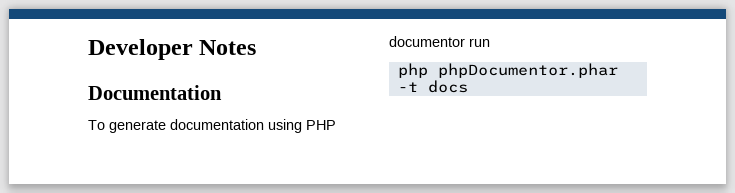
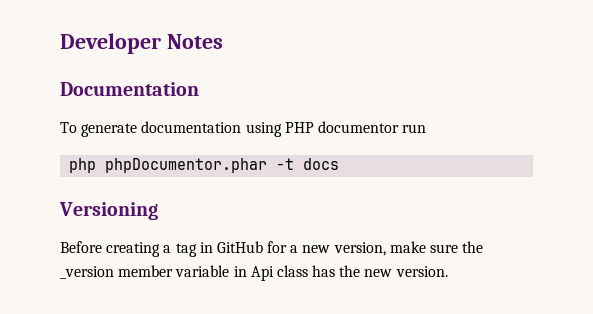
+ Versioning
+ Before creating a tag in GitHub for a new version, make sure the _version member variable in Api class has the new version.

